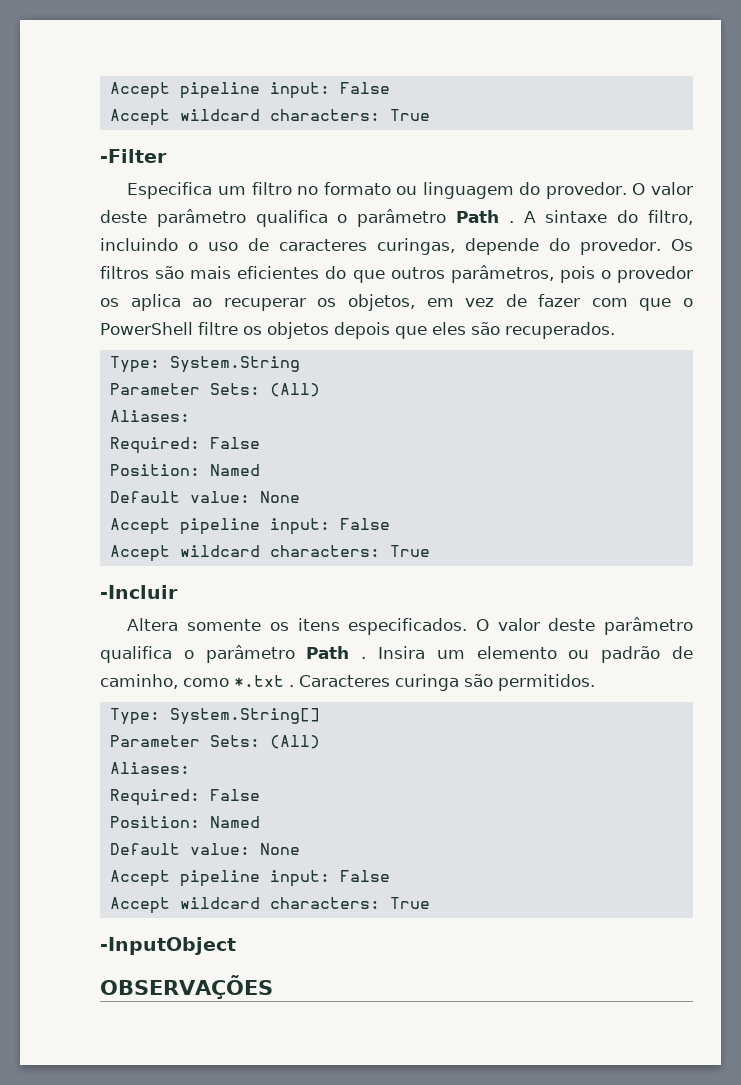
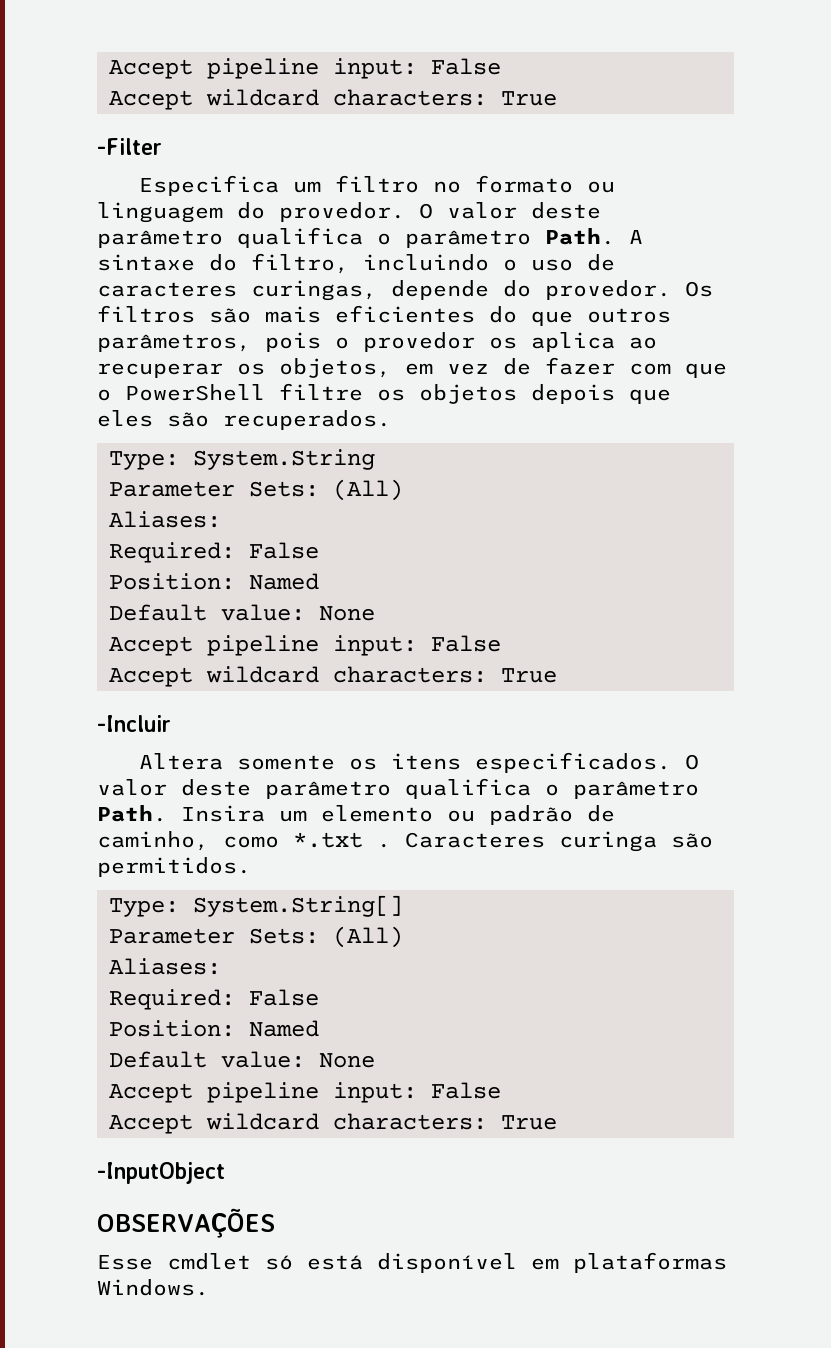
- Especifica um filtro no formato ou linguagem do provedor. O valor deste parâmetro qualifica o parâmetro Path .
+ Especifica um filtro no formato ou linguagem do provedor. O valor deste parâmetro qualifica o parâmetro Path.
- Altera somente os itens especificados. O valor deste parâmetro qualifica o parâmetro Path .
+ Altera somente os itens especificados. O valor deste parâmetro qualifica o parâmetro Path.
+ Esse cmdlet só está disponível em plataformas Windows.

